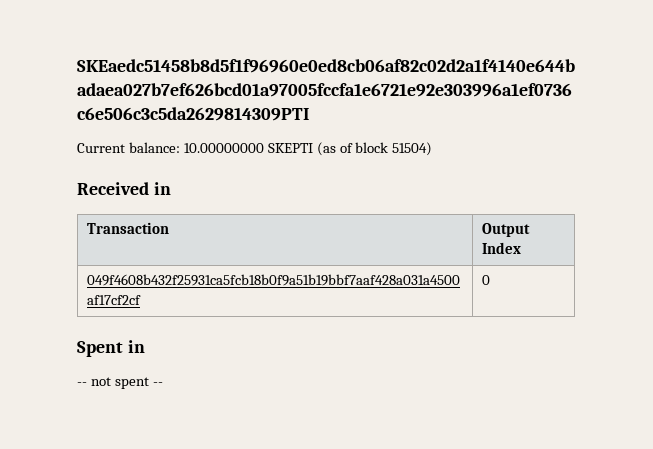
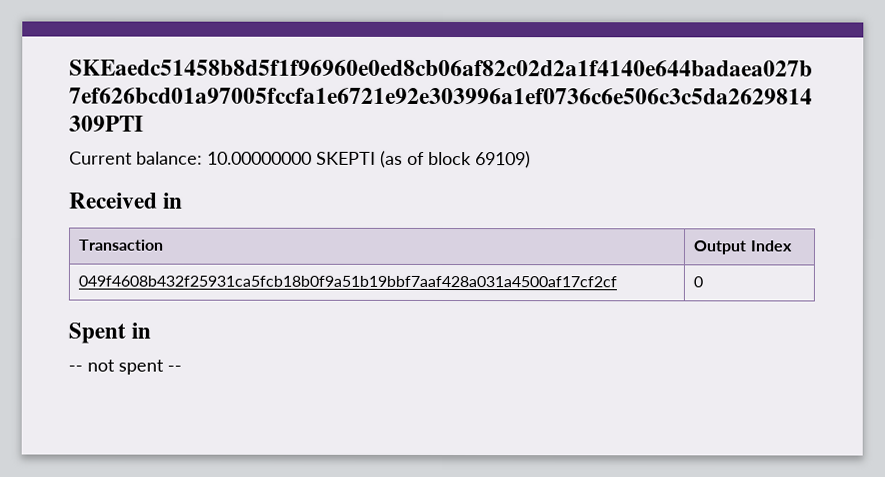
- Current balance: 10.00000000 SKEPTI (as of block 51504)
+ Current balance: 10.00000000 SKEPTI (as of block 69109)

